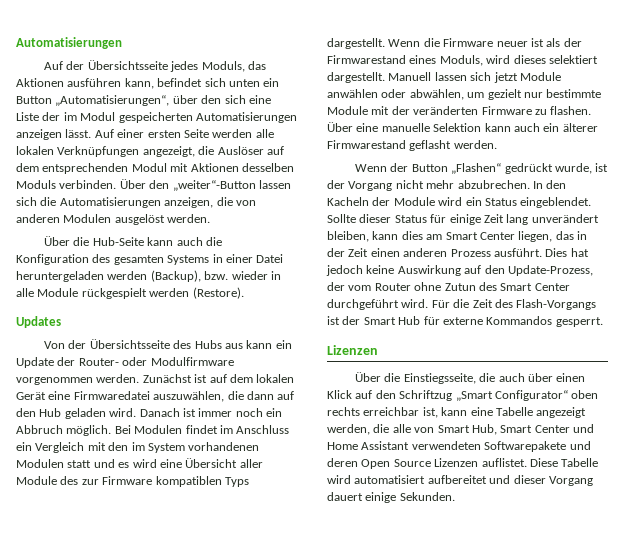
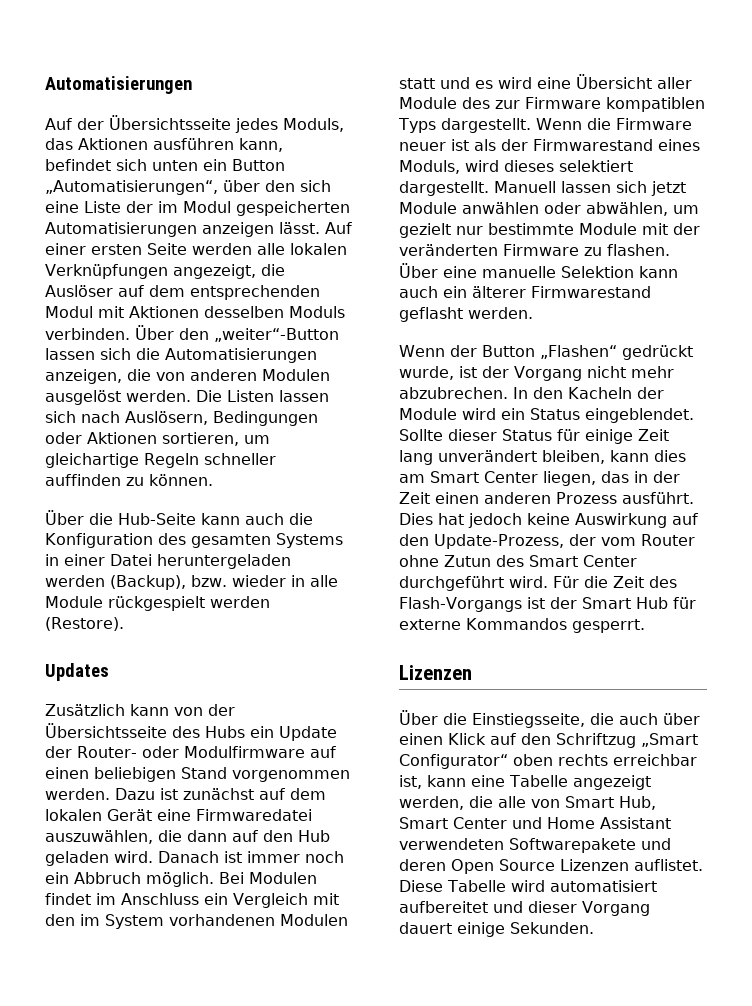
+ Die Listen lassen sich nach Auslösern, Bedingungen oder Aktionen sortieren, um gleichartige Regeln schneller auffinden zu können.
- Von der Übersichtsseite des Hubs aus kann ein Update der Router- oder Modulfirmware vorgenommen werden. Zunächst ist auf dem lokalen Gerät eine Firmwaredatei auszuwählen, die dann auf den Hub geladen wird.
+ Zusätzlich kann von der Übersichtsseite des Hubs ein Update der Router- oder Modulfirmware auf einen beliebigen Stand vorgenommen werden. Dazu ist zunächst auf dem lokalen Gerät eine Firmwaredatei auszuwählen, die dann auf den Hub geladen wird.

